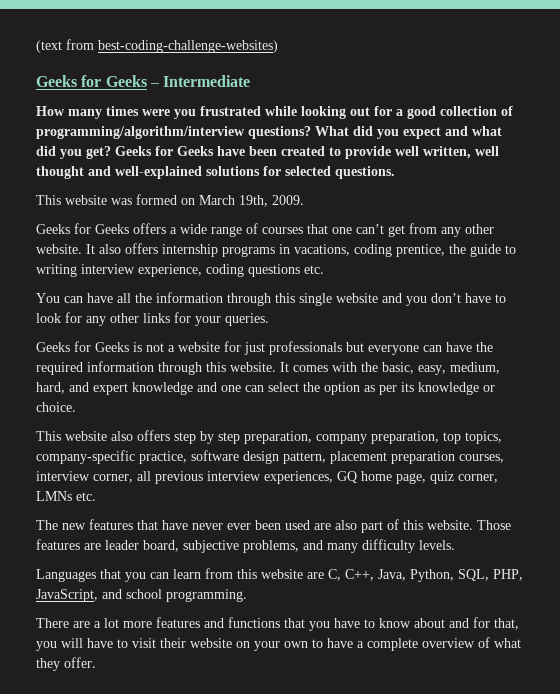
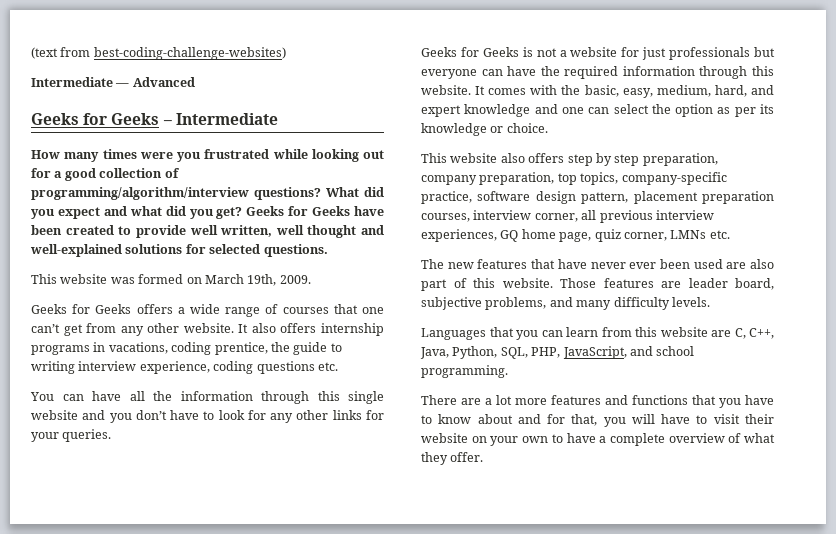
+ Intermediate — Advanced

